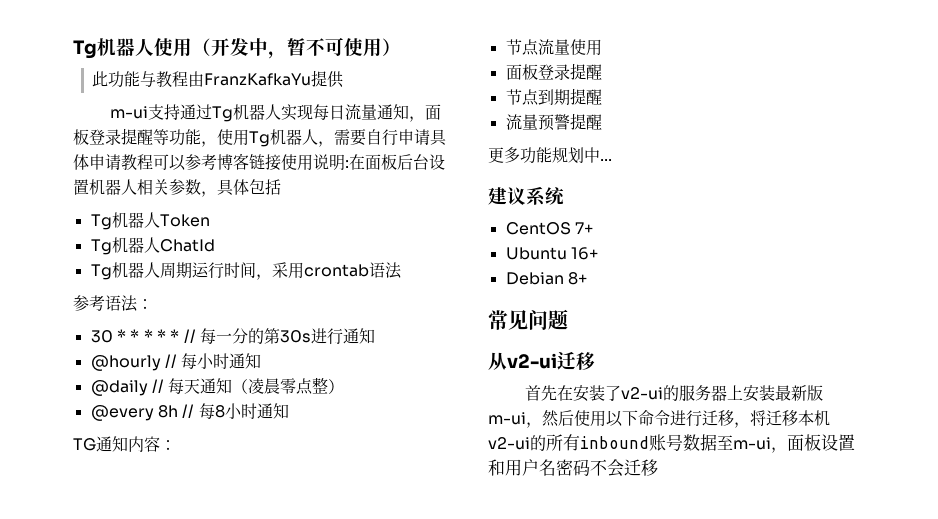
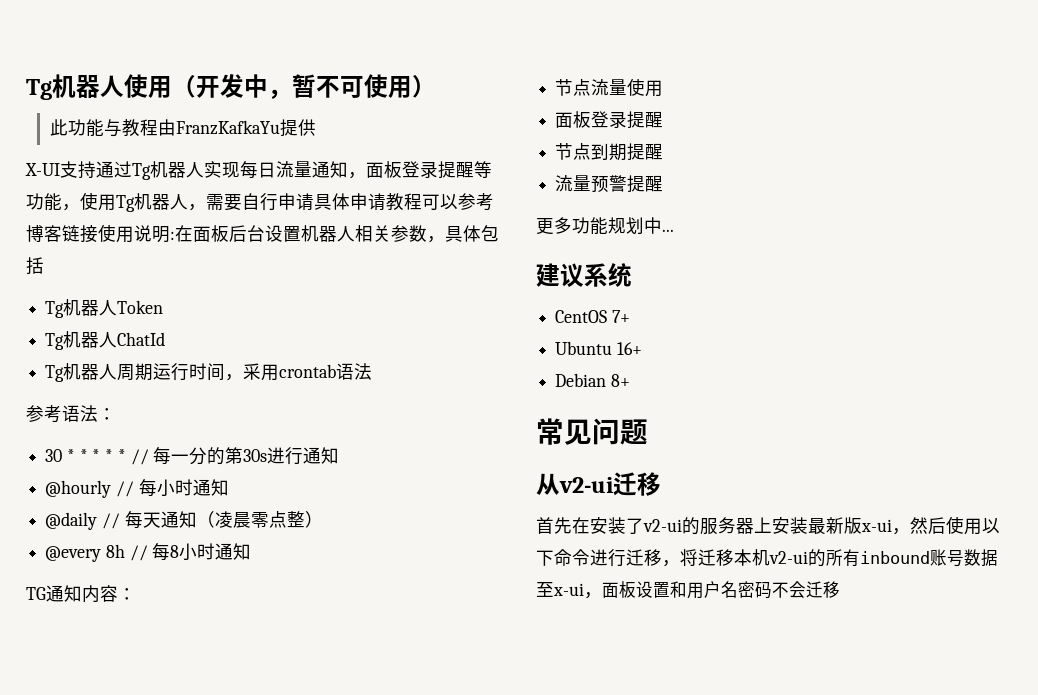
- m-ui支持通过Tg机器人实现每日流量通知，面板登录提醒等功能，使用Tg机器人，需要自行申请具体申请教程可以参考博客链接使用说明:在面板后台设置机器人相关参数，具体包括
+ X-UI支持通过Tg机器人实现每日流量通知，面板登录提醒等功能，使用Tg机器人，需要自行申请具体申请教程可以参考博客链接使用说明:在面板后台设置机器人相关参数，具体包括
- 首先在安装了v2-ui的服务器上安装最新版m-ui，然后使用以下命令进行迁移，将迁移本机v2-ui的所有inbound账号数据至m-ui，面板设置和用户名密码不会迁移
+ 首先在安装了v2-ui的服务器上安装最新版x-ui，然后使用以下命令进行迁移，将迁移本机v2-ui的所有inbound账号数据至x-ui，面板设置和用户名密码不会迁移

